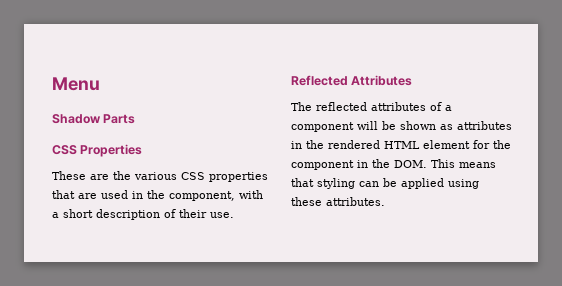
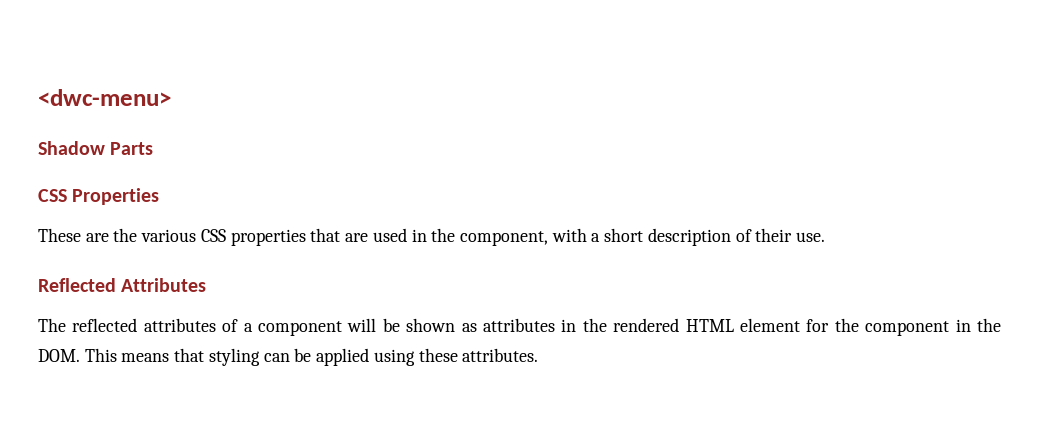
- Menu
+ <dwc-menu>

